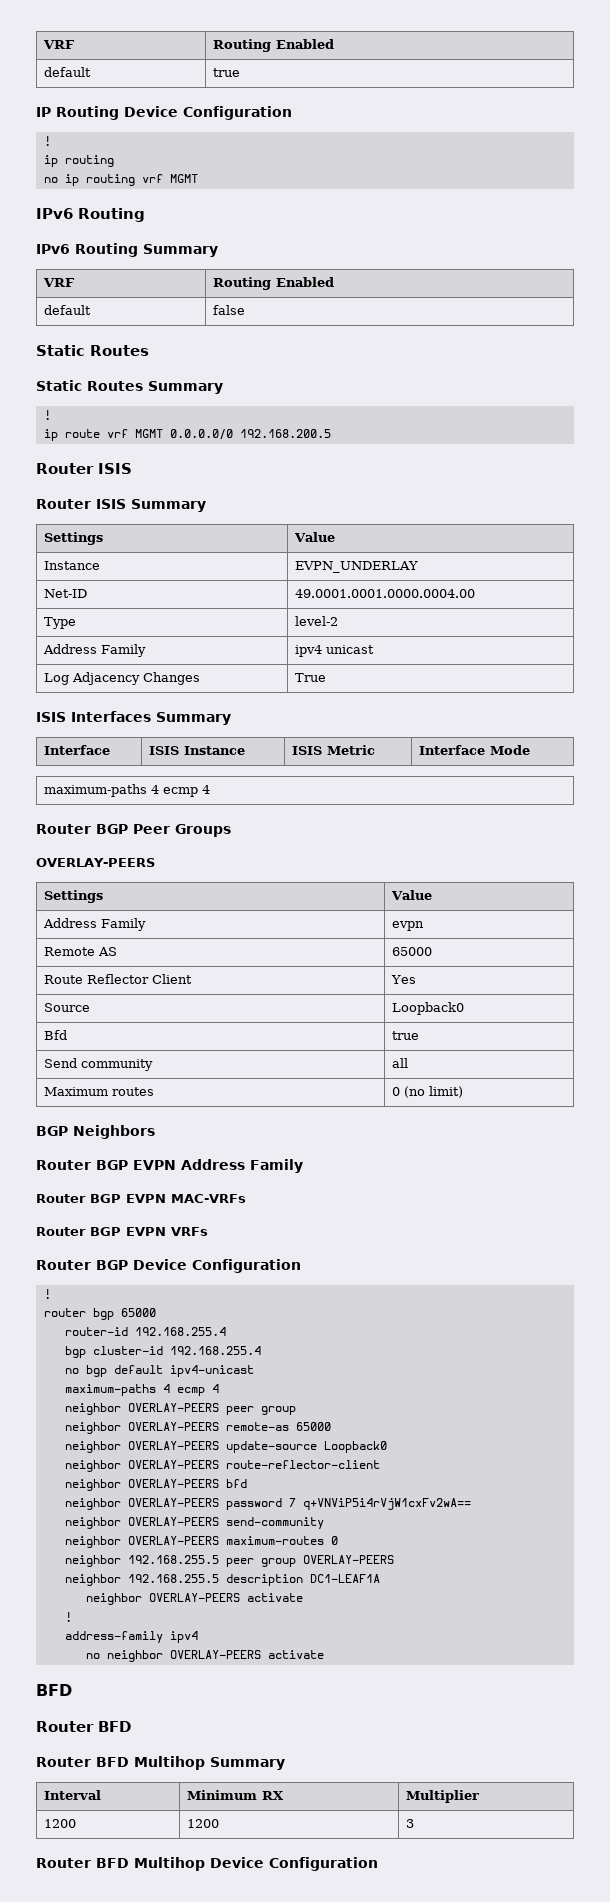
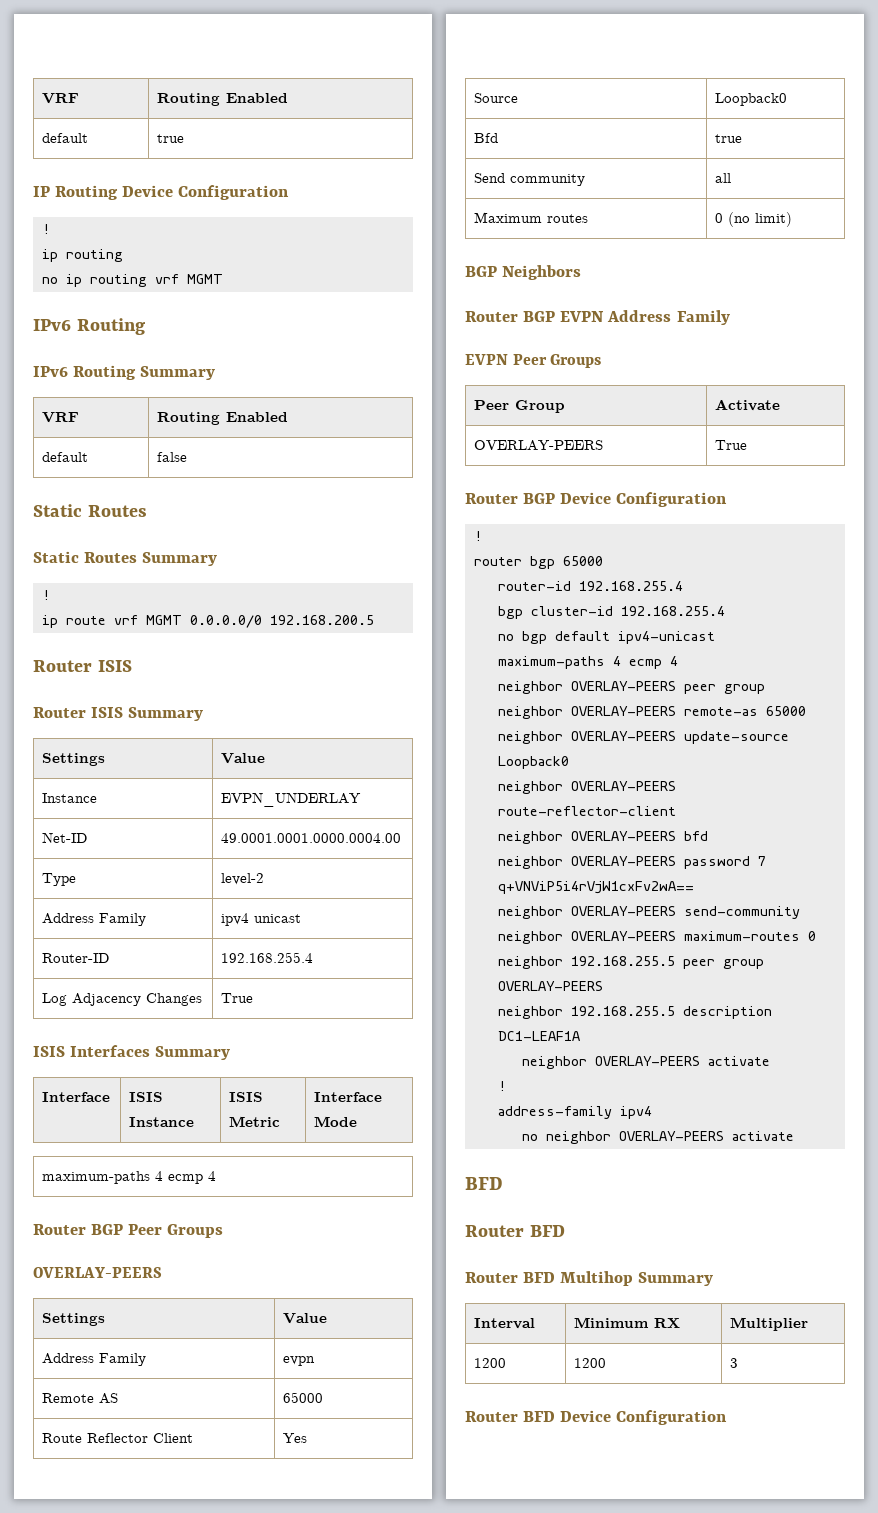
+ Router-ID | 192.168.255.4
- Router BGP EVPN MAC-VRFs
- Router BGP EVPN VRFs
+ EVPN Peer Groups
+ Peer Group | Activate
+ OVERLAY-PEERS | True
- Router BFD Multihop Device Configuration
+ Router BFD Device Configuration

